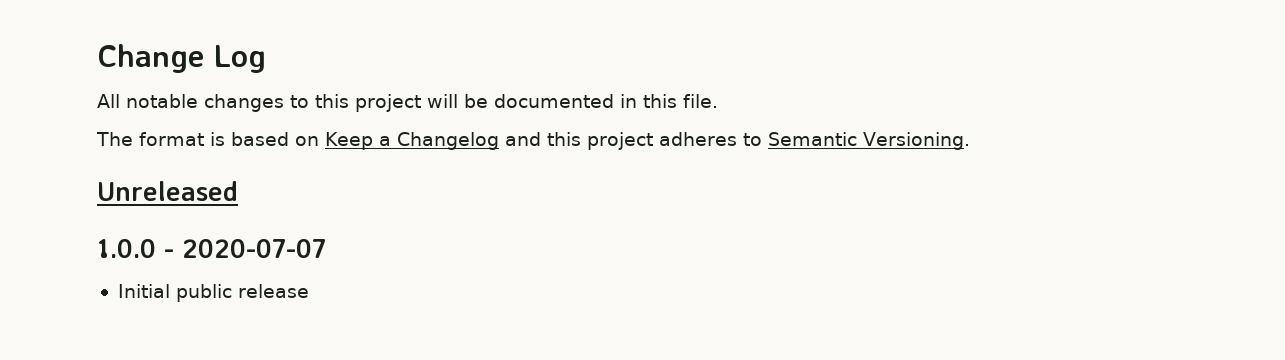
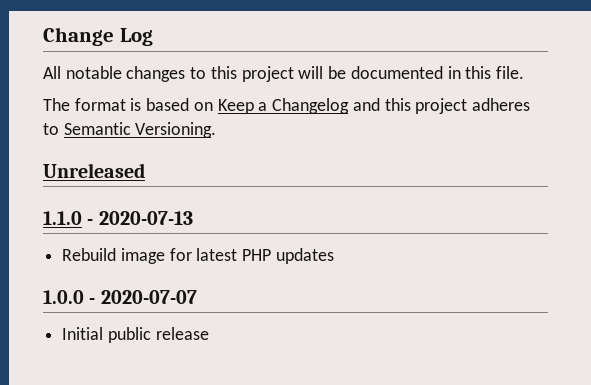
+ 1.1.0 - 2020-07-13
+ Rebuild image for latest PHP updates

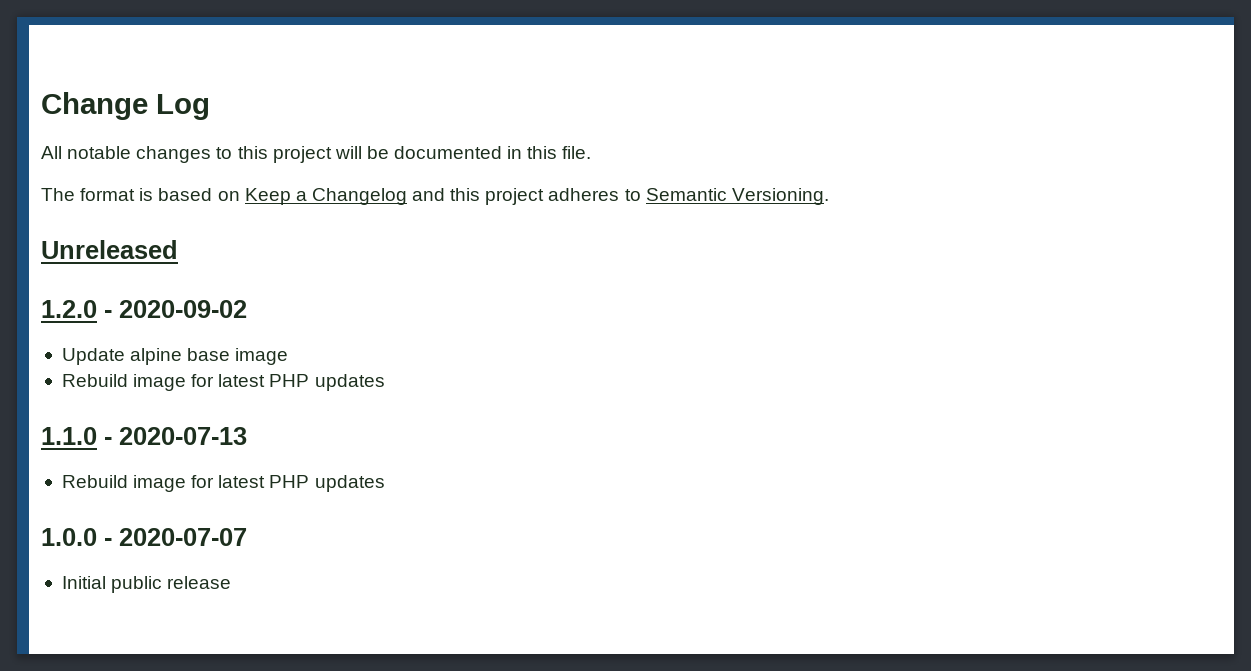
+ 1.2.0 - 2020-09-02
+ Update alpine base image
+ Rebuild image for latest PHP updates

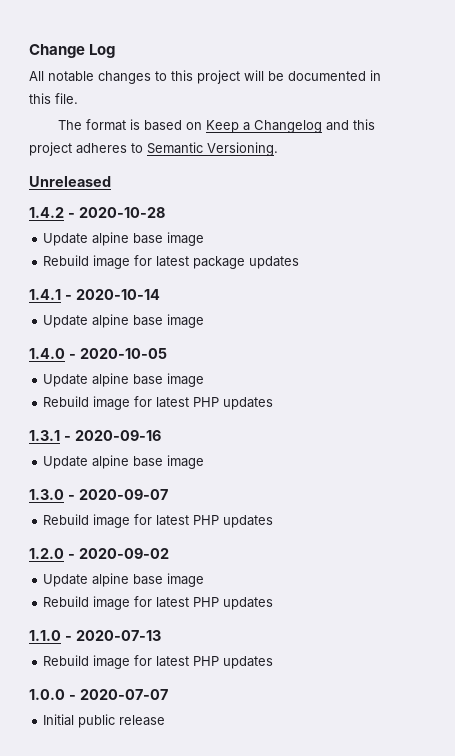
+ 1.4.2 - 2020-10-28
+ Update alpine base image
+ Rebuild image for latest package updates
+ 1.4.1 - 2020-10-14
+ Update alpine base image
+ 1.4.0 - 2020-10-05
+ Update alpine base image
+ Rebuild image for latest PHP updates
+ 1.3.1 - 2020-09-16
+ Update alpine base image
+ 1.3.0 - 2020-09-07
+ Rebuild image for latest PHP updates

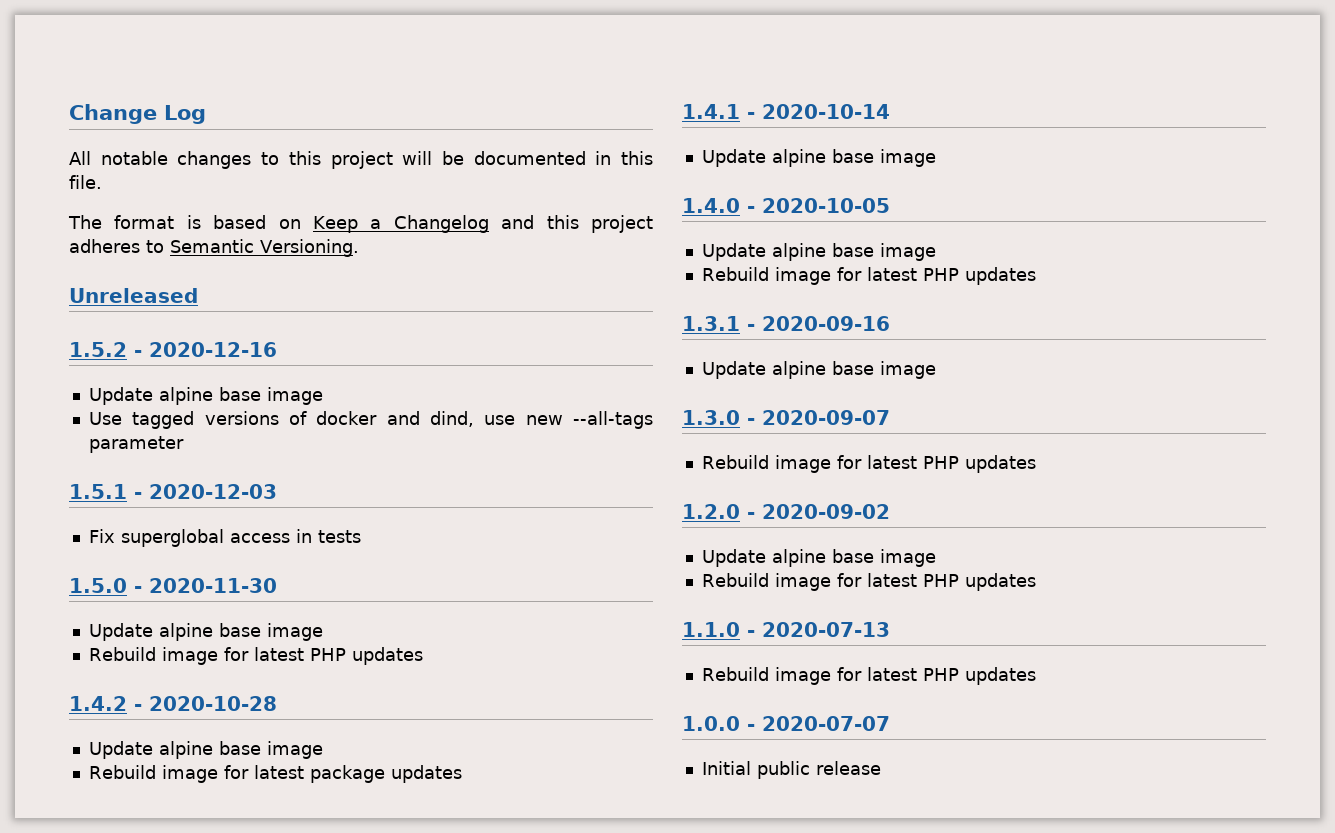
+ 1.5.2 - 2020-12-16
+ Update alpine base image
+ Use tagged versions of docker and dind, use new --all-tags parameter
+ 1.5.1 - 2020-12-03
+ Fix superglobal access in tests
+ 1.5.0 - 2020-11-30
+ Update alpine base image
+ Rebuild image for latest PHP updates

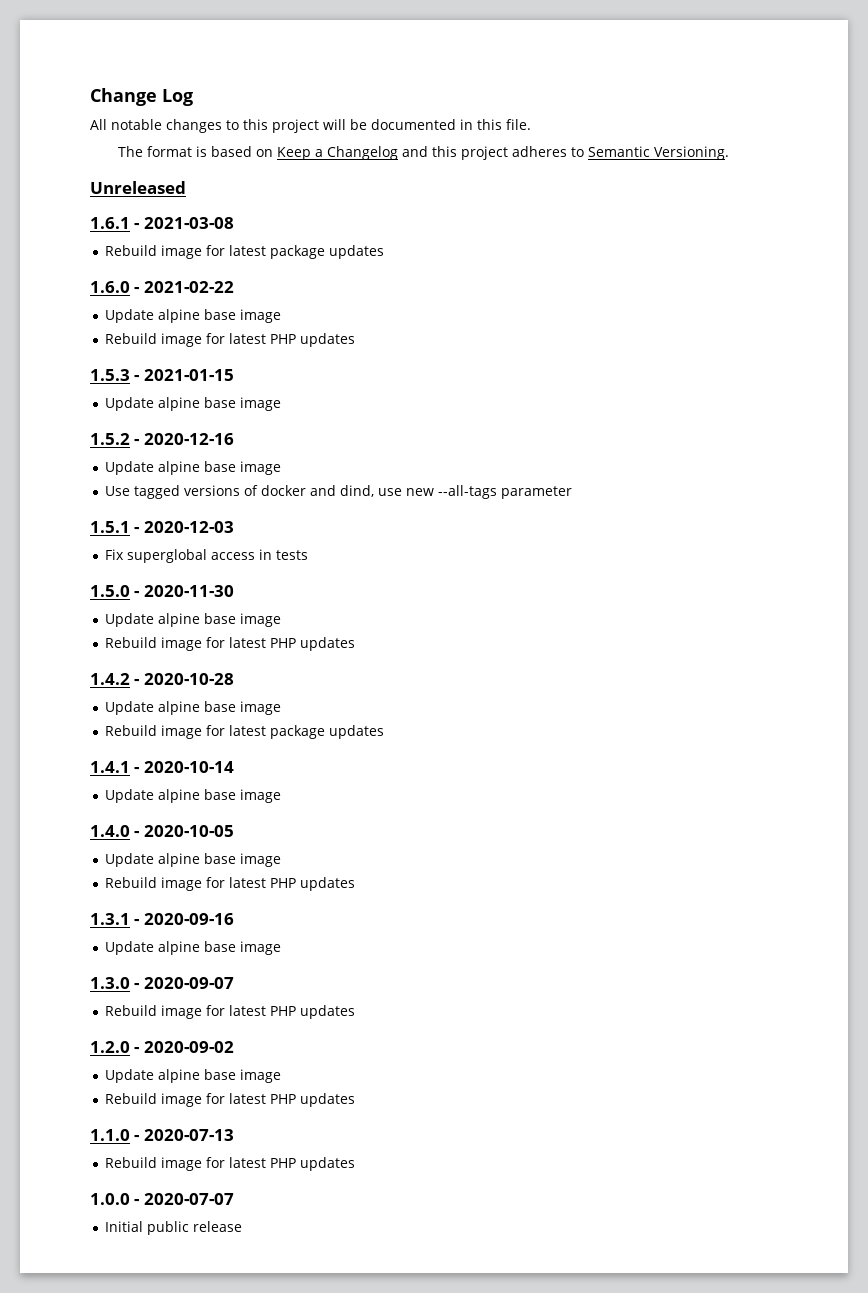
+ 1.6.1 - 2021-03-08
+ Rebuild image for latest package updates
+ 1.6.0 - 2021-02-22
+ Update alpine base image
+ Rebuild image for latest PHP updates
+ 1.5.3 - 2021-01-15
+ Update alpine base image

